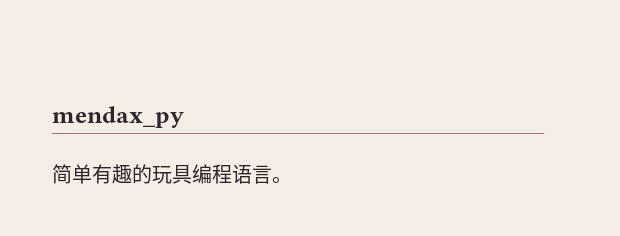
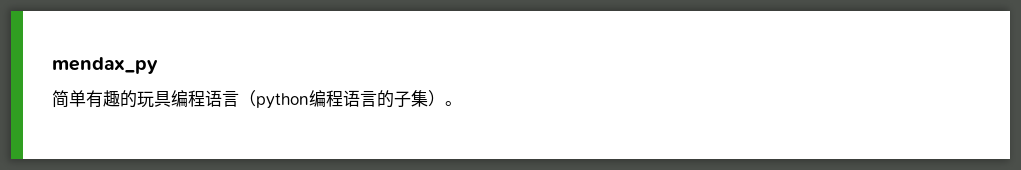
- 简单有趣的玩具编程语言。
+ 简单有趣的玩具编程语言（python编程语言的子集）。

